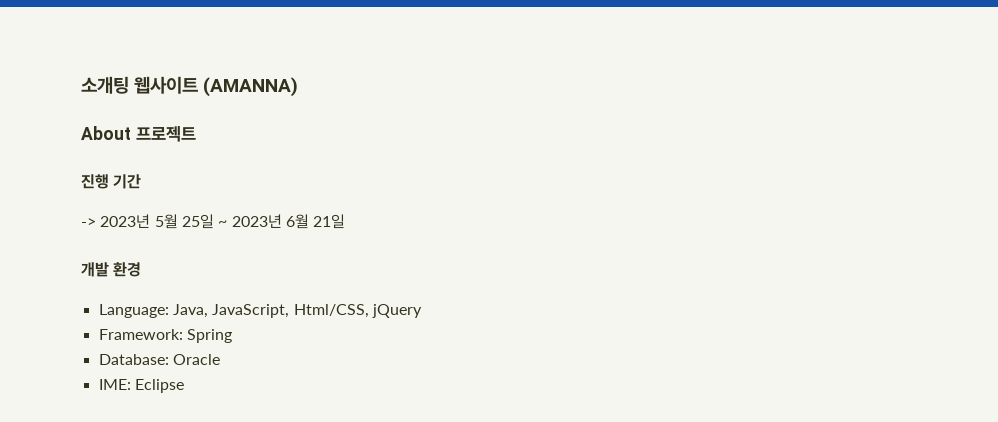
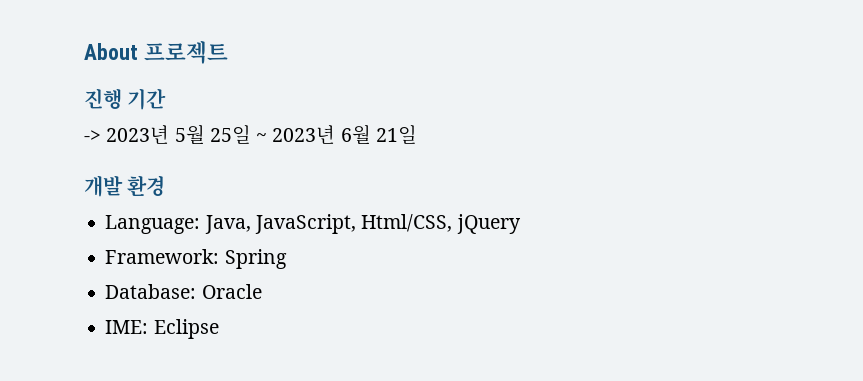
- 소개팅 웹사이트 (AMANNA)

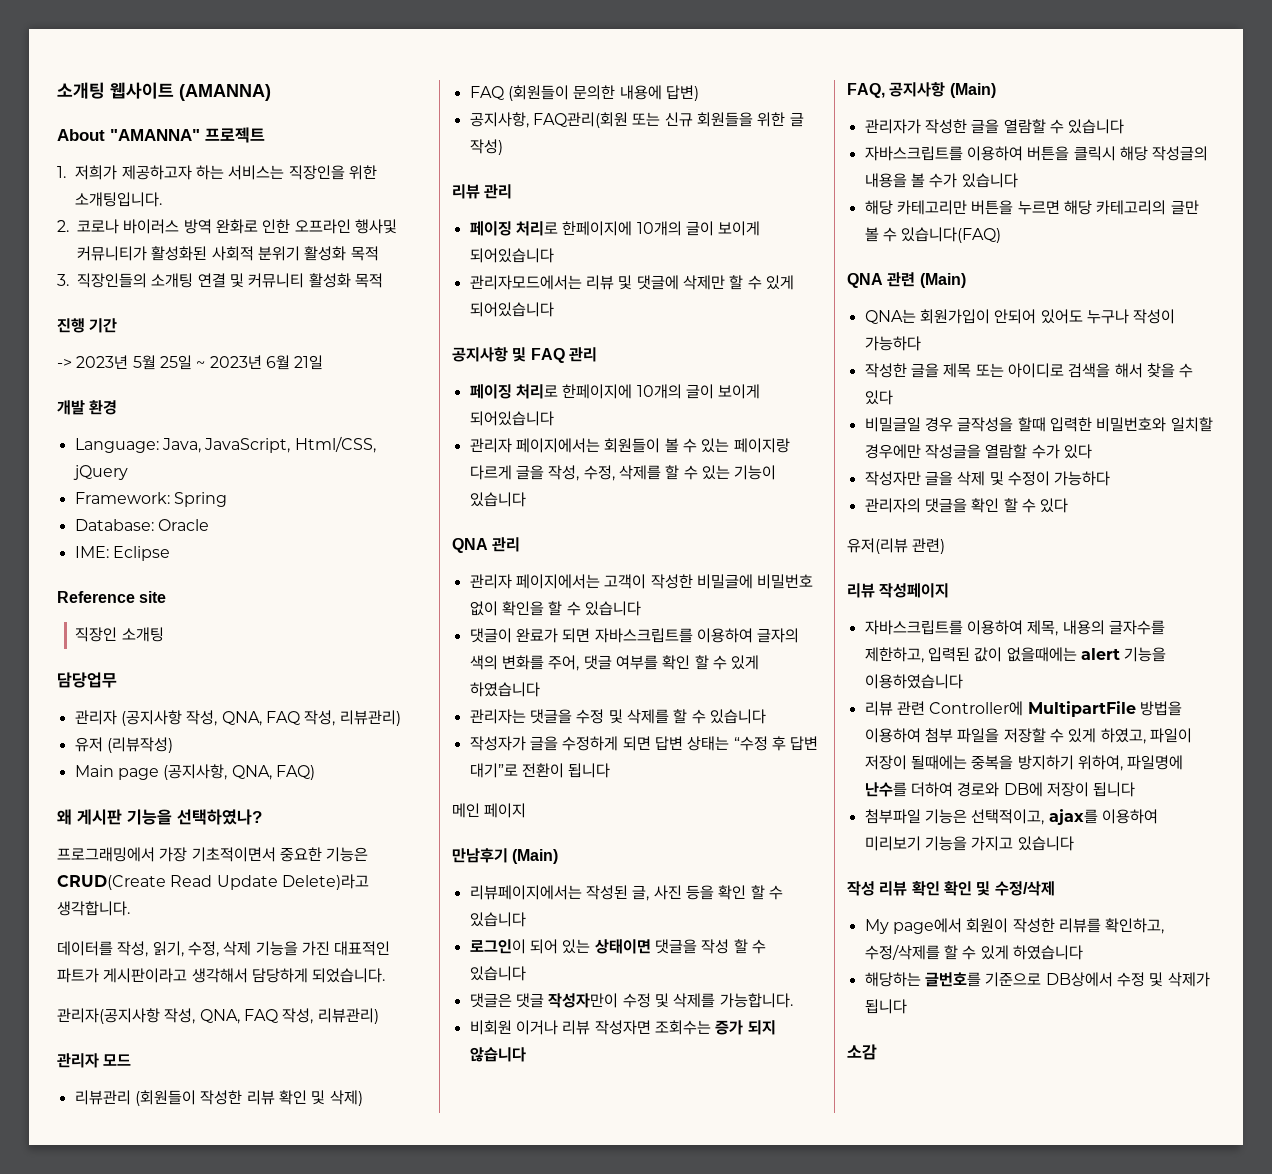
- About 프로젝트
+ 소개팅 웹사이트 (AMANNA)
+ About "AMANNA" 프로젝트
+ 1. 저희가 제공하고자 하는 서비스는 직장인을 위한 소개팅입니다.
+ 2. 코로나 바이러스 방역 완화로 인한 오프라인 행사및 커뮤니티가 활성화된 사회적 분위기 활성화 목적
+ 3. 직장인들의 소개팅 연결 및 커뮤니티 활성화 목적
+ Reference site
+ 직장인 소개팅
+ 담당업무
+ 관리자 (공지사항 작성, QNA, FAQ 작성, 리뷰관리)
+ 유저 (리뷰작성)
+ Main page (공지사항, QNA, FAQ)
+ 왜 게시판 기능을 선택하였나?
+ 프로그래밍에서 가장 기초적이면서 중요한 기능은 CRUD(Create Read Update Delete)라고 생각합니다.
+ 데이터를 작성, 읽기, 수정, 삭제 기능을 가진 대표적인 파트가 게시판이라고 생각해서 담당하게 되었습니다.
+ 관리자(공지사항 작성, QNA, FAQ 작성, 리뷰관리)
+ 관리자 모드
+ 리뷰관리 (회원들이 작성한 리뷰 확인 및 삭제)
+ FAQ (회원들이 문의한 내용에 답변)
+ 공지사항, FAQ관리(회원 또는 신규 회원들을 위한 글 작성)
+ 리뷰 관리
+ 페이징 처리로 한페이지에 10개의 글이 보이게 되어있습니다
+ 관리자모드에서는 리뷰 및 댓글에 삭제만 할 수 있게 되어있습니다
+ 공지사항 및 FAQ 관리
+ 페이징 처리로 한페이지에 10개의 글이 보이게 되어있습니다
+ 관리자 페이지에서는 회원들이 볼 수 있는 페이지랑 다르게 글을 작성, 수정, 삭제를 할 수 있는 기능이 있습니다
+ QNA 관리
+ 관리자 페이지에서는 고객이 작성한 비밀글에 비밀번호 없이 확인을 할 수 있습니다
+ 댓글이 완료가 되면 자바스크립트를 이용하여 글자의 색의 변화를 주어, 댓글 여부를 확인 할 수 있게 하였습니다
+ 관리자는 댓글을 수정 및 삭제를 할 수 있습니다
+ 작성자가 글을 수정하게 되면 답변 상태는 “수정 후 답변 대기”로 전환이 됩니다
+ 메인 페이지
+ 만남후기 (Main)
+ 리뷰페이지에서는 작성된 글, 사진 등을 확인 할 수 있습니다
+ 로그인이 되어 있는 상태이면 댓글을 작성 할 수 있습니다
+ 댓글은 댓글 작성자만이 수정 및 삭제를 가능합니다.
+ 비회원 이거나 리뷰 작성자면 조회수는 증가 되지 않습니다
+ FAQ, 공지사항 (Main)
+ 관리자가 작성한 글을 열람할 수 있습니다
+ 자바스크립트를 이용하여 버튼을 클릭시 해당 작성글의 내용을 볼 수가 있습니다
+ 해당 카테고리만 버튼을 누르면 해당 카테고리의 글만 볼 수 있습니다(FAQ)
+ QNA 관련 (Main)
+ QNA는 회원가입이 안되어 있어도 누구나 작성이 가능하다
+ 작성한 글을 제목 또는 아이디로 검색을 해서 찾을 수 있다
+ 비밀글일 경우 글작성을 할때 입력한 비밀번호와 일치할 경우에만 작성글을 열람할 수가 있다
+ 작성자만 글을 삭제 및 수정이 가능하다
+ 관리자의 댓글을 확인 할 수 있다
+ 유저(리뷰 관련)
+ 리뷰 작성페이지
+ 자바스크립트를 이용하여 제목, 내용의 글자수를 제한하고, 입력된 값이 없을때에는 alert 기능을 이용하였습니다
+ 리뷰 관련 Controller에 MultipartFile 방법을 이용하여 첨부 파일을 저장할 수 있게 하였고, 파일이 저장이 될때에는 중복을 방지하기 위하여, 파일명에 난수를 더하여 경로와 DB에 저장이 됩니다
+ 첨부파일 기능은 선택적이고, ajax를 이용하여 미리보기 기능을 가지고 있습니다
+ 작성 리뷰 확인 확인 및 수정/삭제
+ My page에서 회원이 작성한 리뷰를 확인하고, 수정/삭제를 할 수 있게 하였습니다
+ 해당하는 글번호를 기준으로 DB상에서 수정 및 삭제가 됩니다
+ 소감

